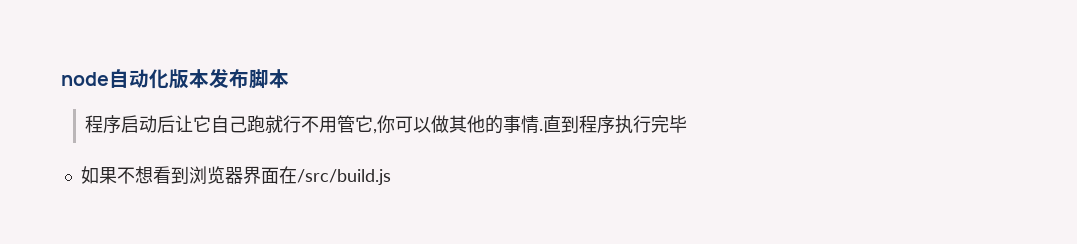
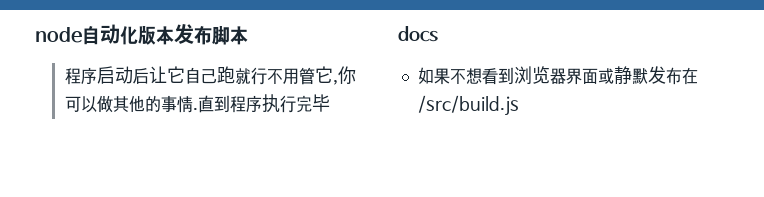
+ docs
- 如果不想看到浏览器界面在/src/build.js
+ 如果不想看到浏览器界面或静默发布在/src/build.js

